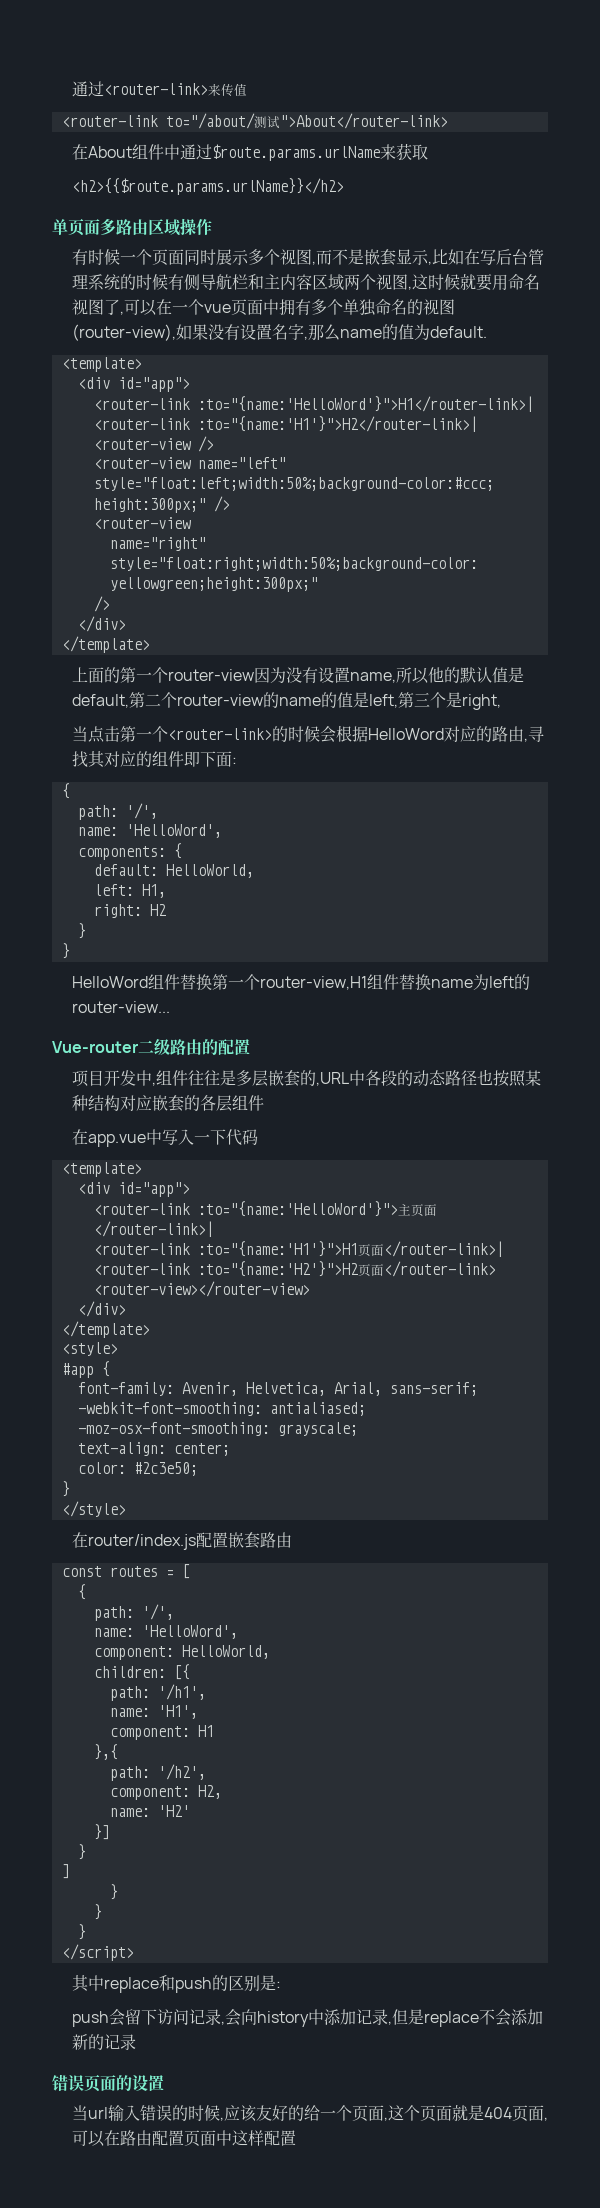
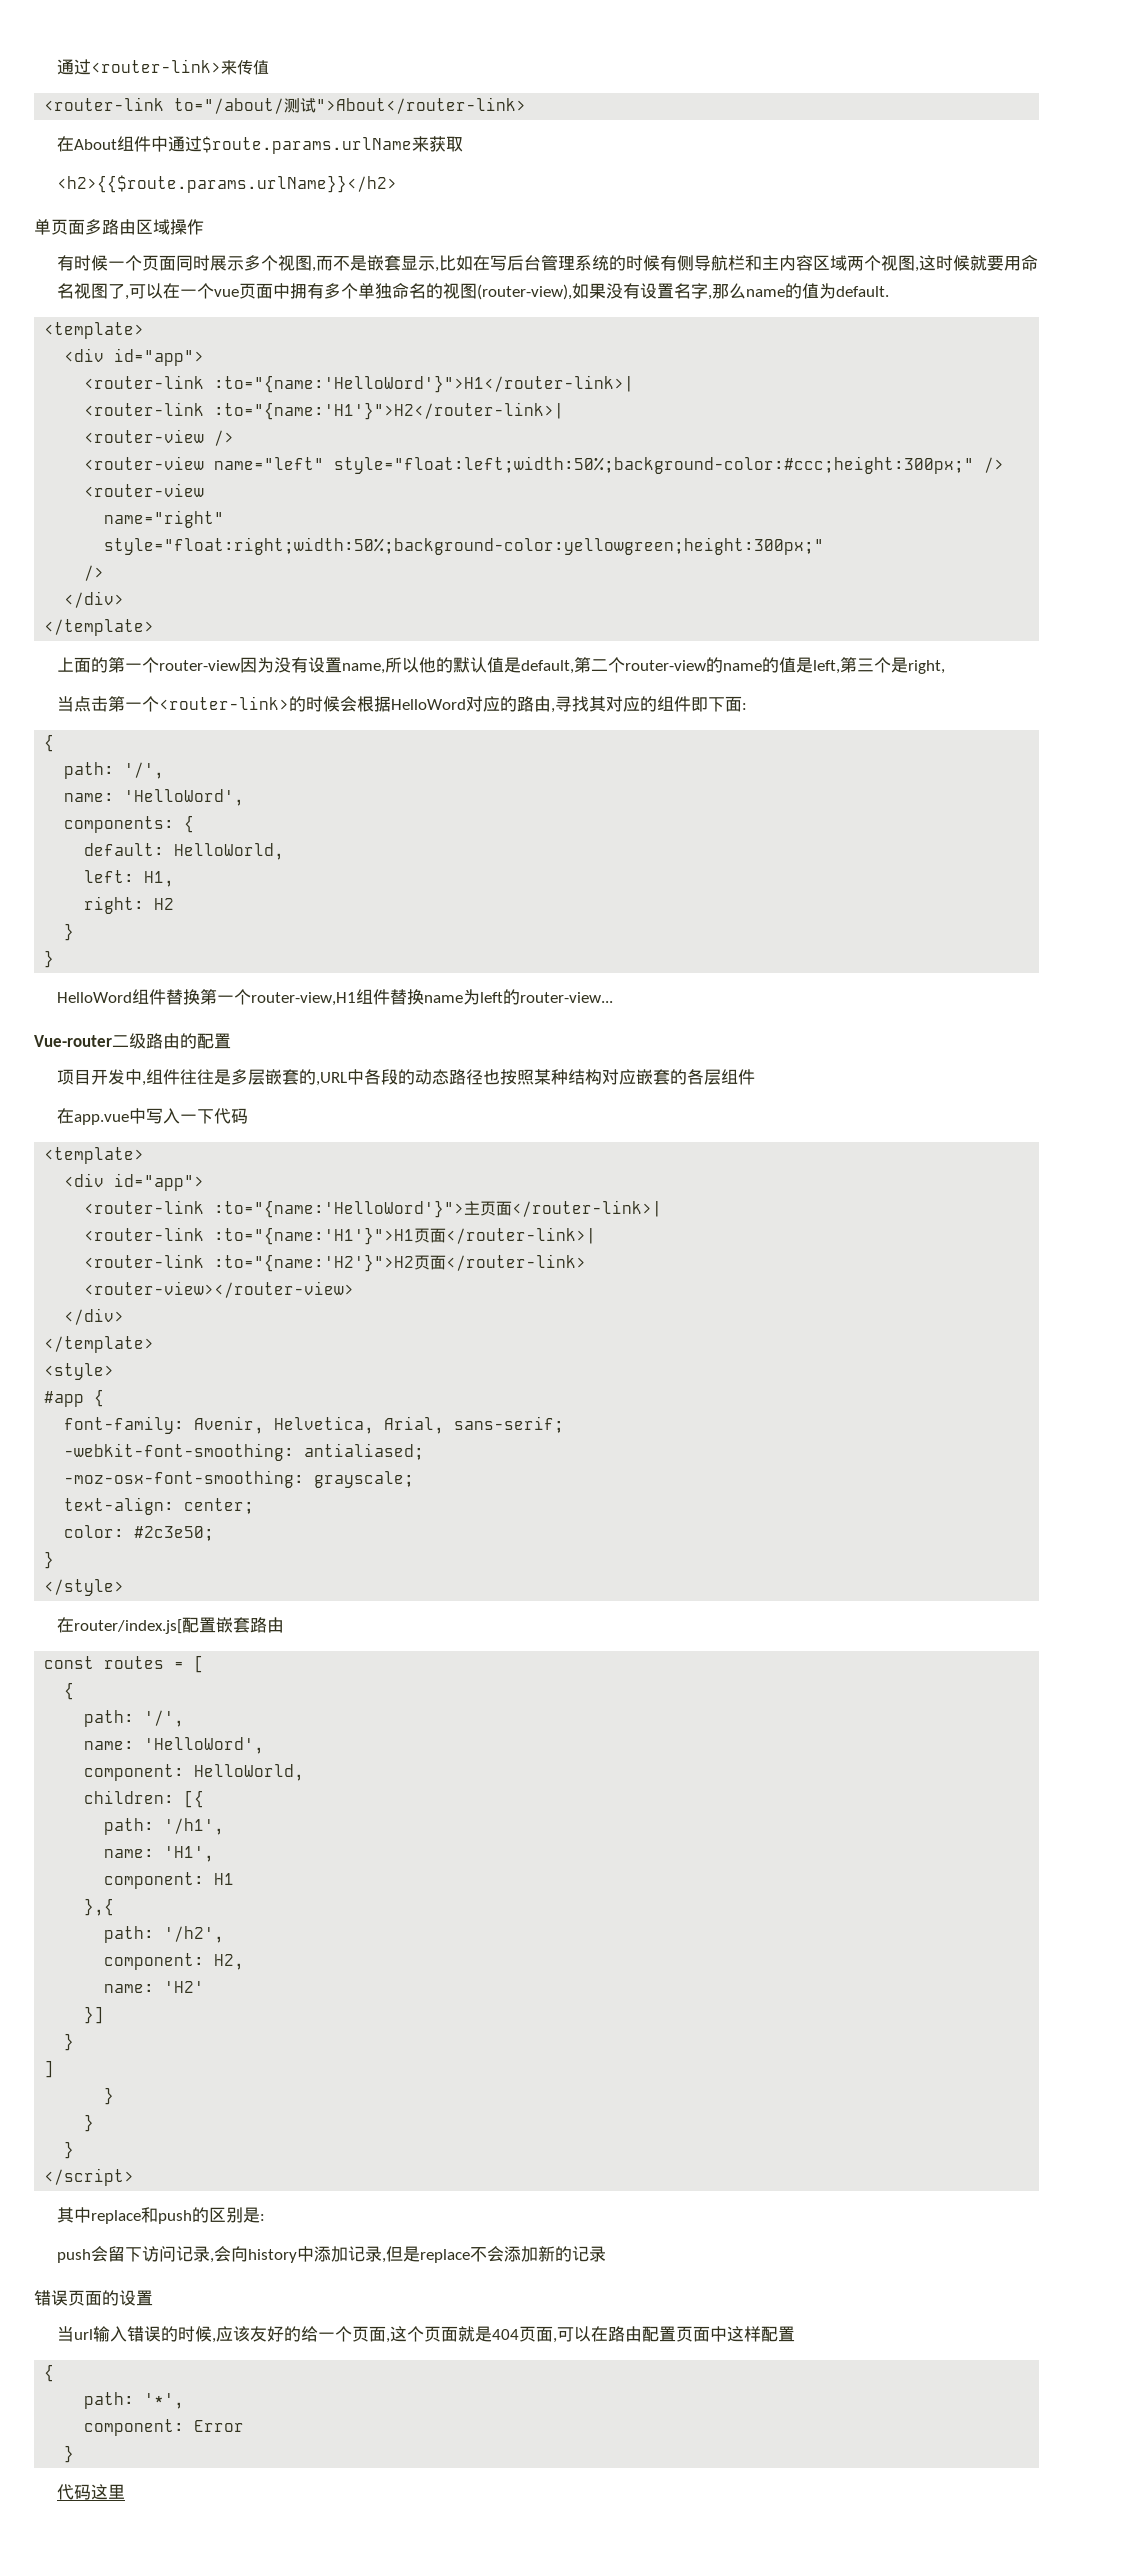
- 在router/index.js配置嵌套路由
+ 在router/index.js[配置嵌套路由
  当url输入错误的时候,应该友好的给一个页面,这个页面就是404页面,可以在路由配置页面中这样配置
+ {
+ path: '*',
+ component: Error
+ }
+ 代码这里

